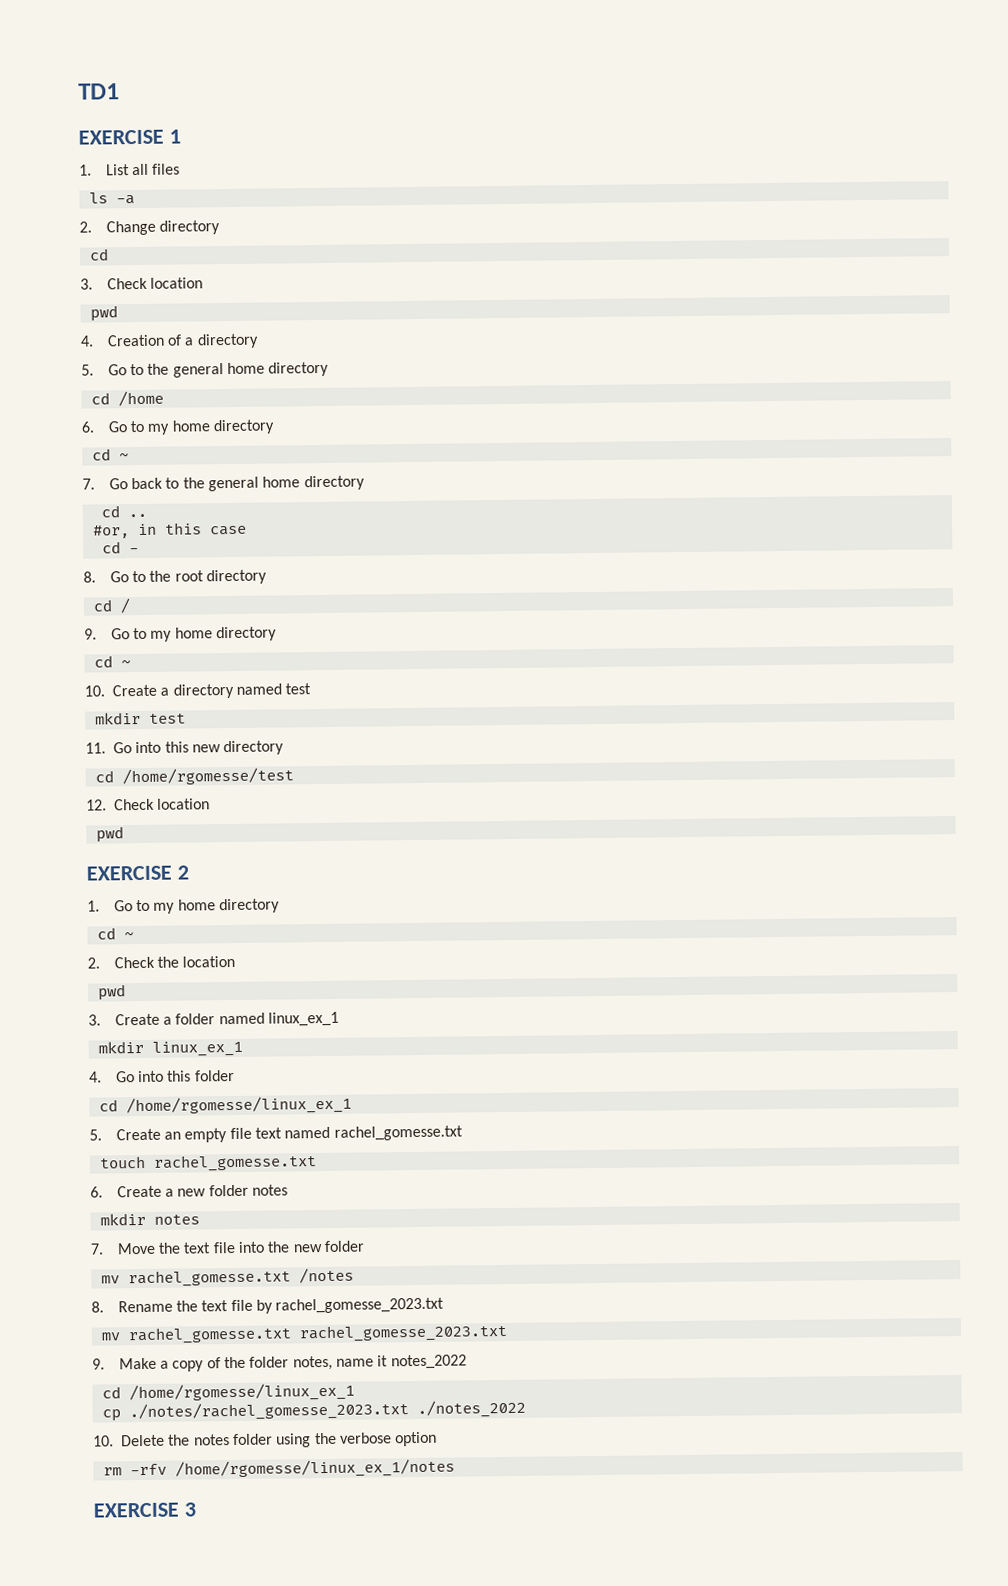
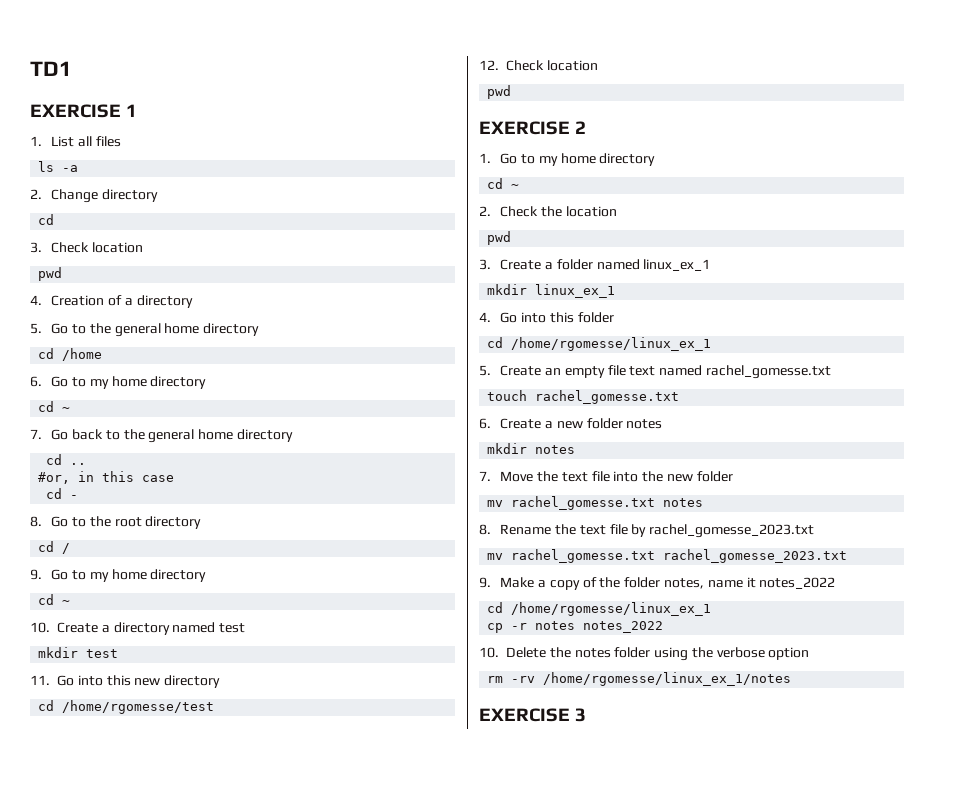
- mv rachel_gomesse.txt /notes
+ mv rachel_gomesse.txt notes
- cp ./notes/rachel_gomesse_2023.txt ./notes_2022
+ cp -r notes notes_2022
- rm -rfv /home/rgomesse/linux_ex_1/notes
+ rm -rv /home/rgomesse/linux_ex_1/notes

